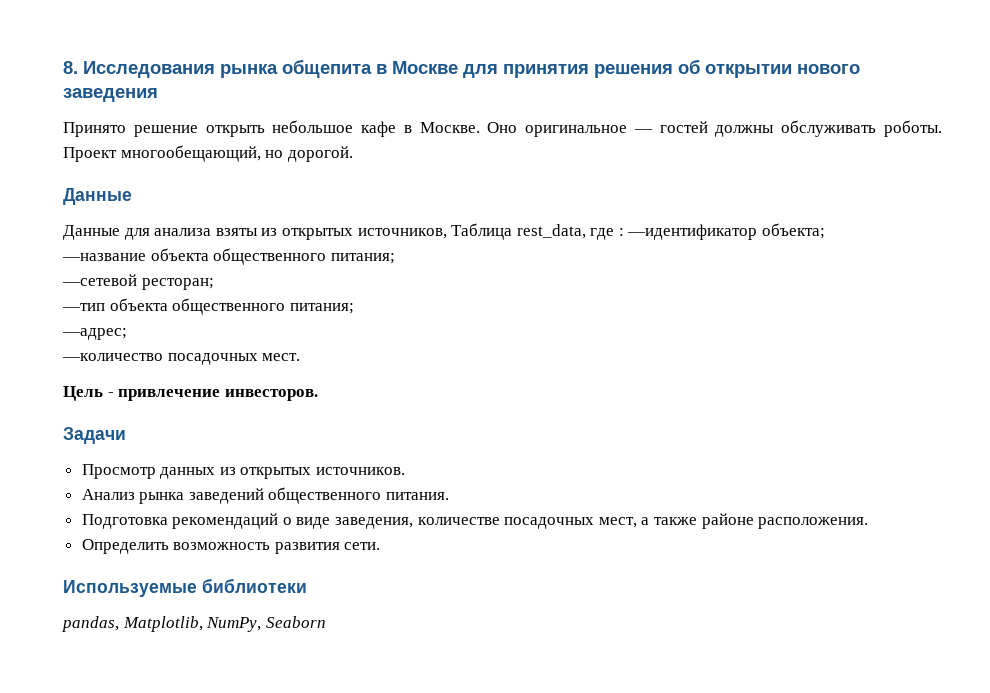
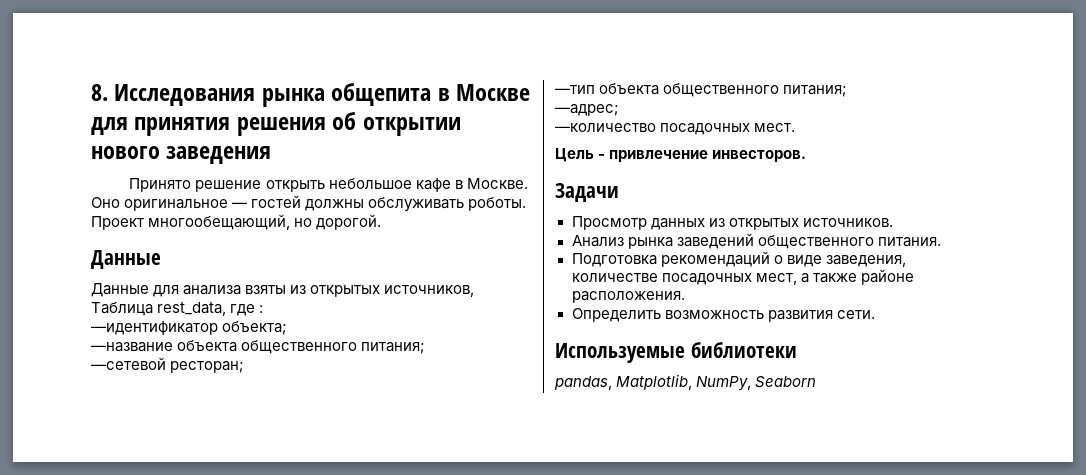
- Данные для анализа взяты из открытых источников, Таблица rest_data, где : —идентификатор объекта;
+ Данные для анализа взяты из открытых источников, Таблица rest_data, где :
+ —идентификатор объекта;

